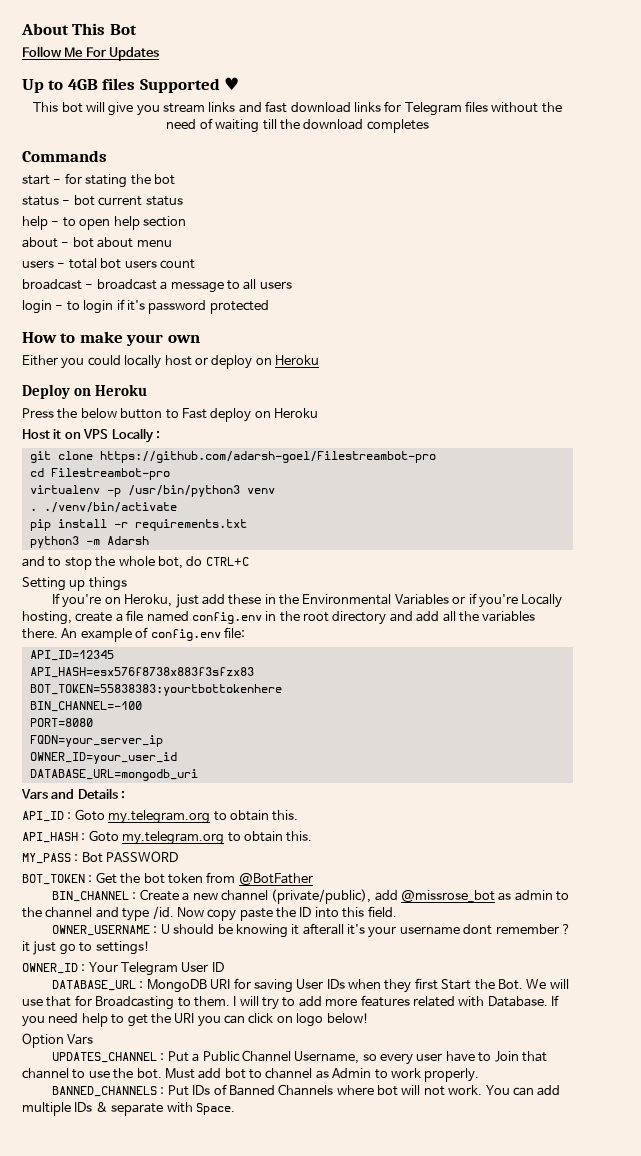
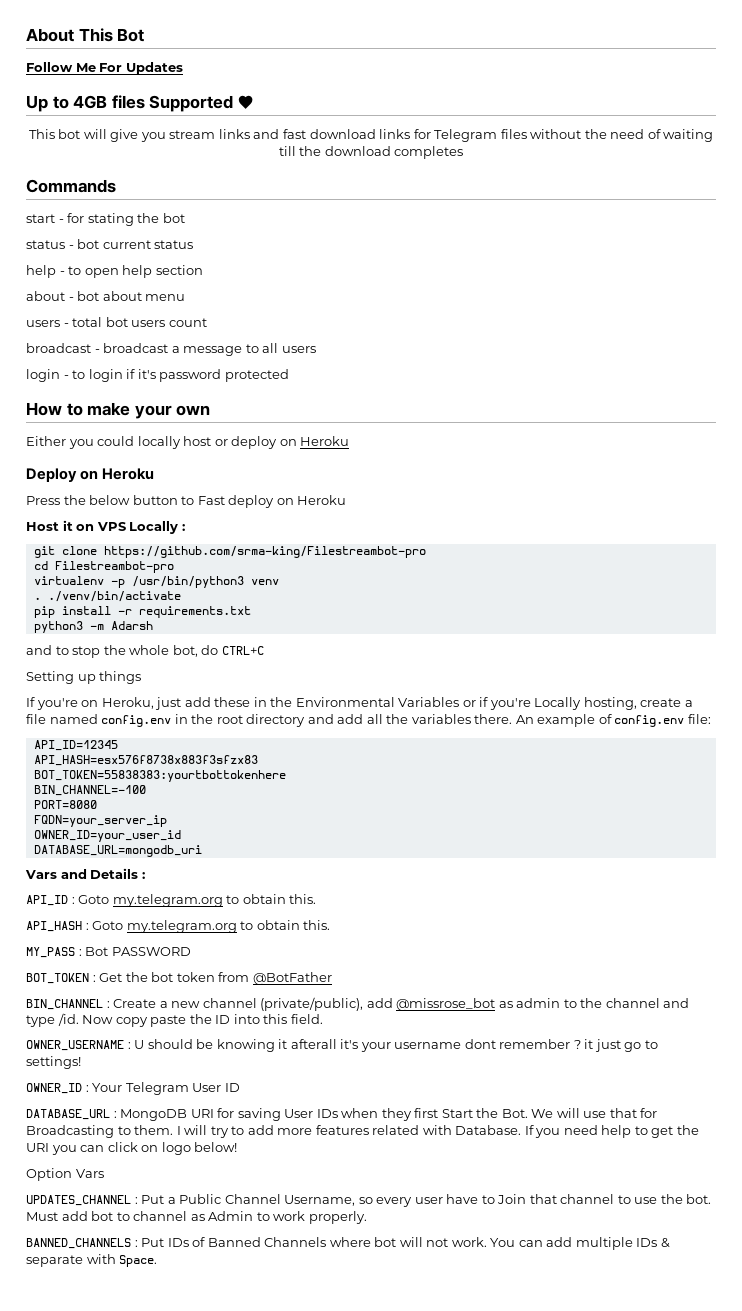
- git clone https://github.com/adarsh-goel/Filestreambot-pro
+ git clone https://github.com/srma-king/Filestreambot-pro

